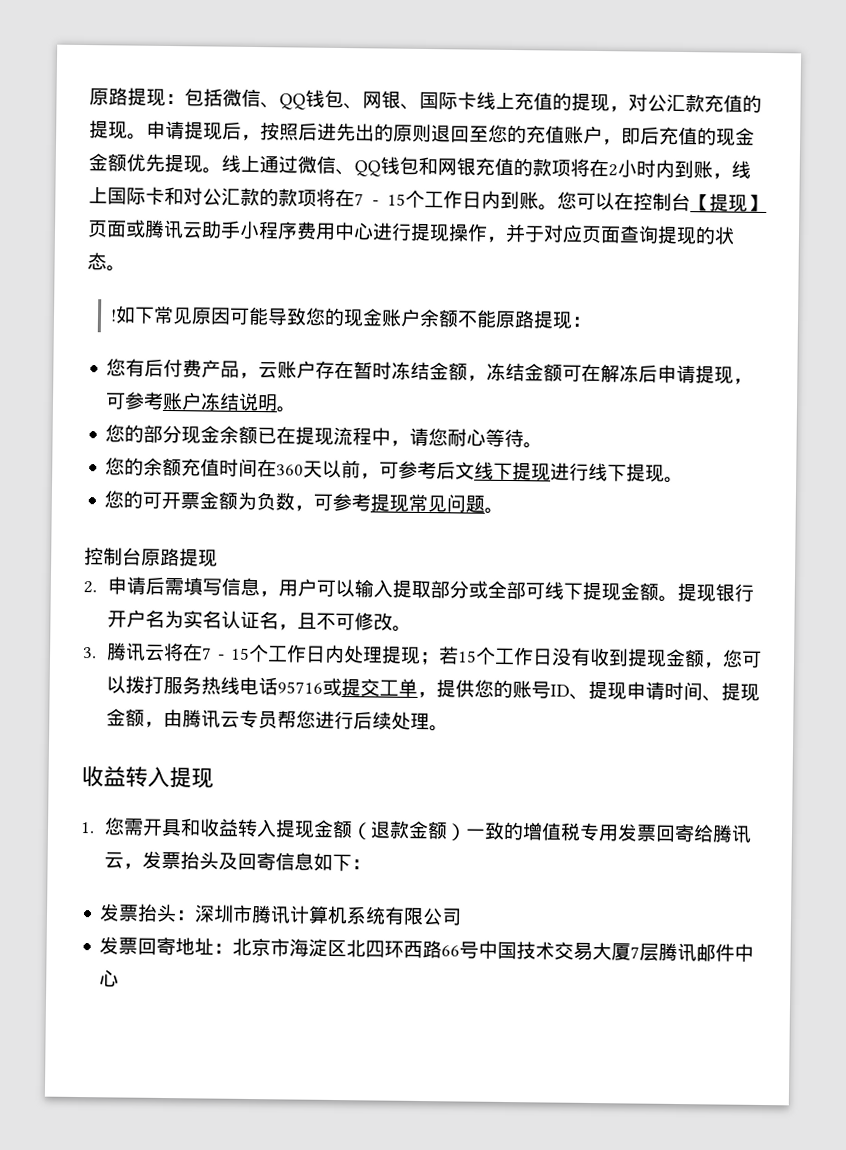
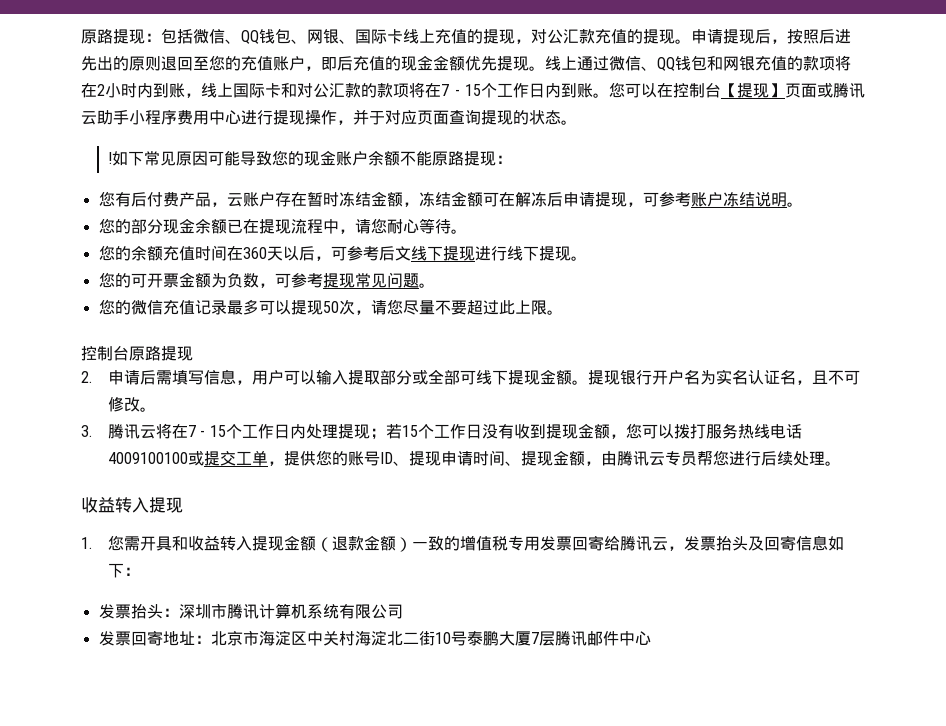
- 您的余额充值时间在360天以前，可参考后文线下提现进行线下提现。
+ 您的余额充值时间在360天以后，可参考后文线下提现进行线下提现。
+ 您的微信充值记录最多可以提现50次，请您尽量不要超过此上限。
- 3.腾讯云将在7 - 15个工作日内处理提现；若15个工作日没有收到提现金额，您可以拨打服务热线电话95716或提交工单，提供您的账号ID、提现申请时间、提现金额，由腾讯云专员帮您进行后续处理。
+ 3.腾讯云将在7 - 15个工作日内处理提现；若15个工作日没有收到提现金额，您可以拨打服务热线电话4009100100或提交工单，提供您的账号ID、提现申请时间、提现金额，由腾讯云专员帮您进行后续处理。
- 发票回寄地址：北京市海淀区北四环西路66号中国技术交易大厦7层腾讯邮件中心
+ 发票回寄地址：北京市海淀区中关村海淀北二街10号泰鹏大厦7层腾讯邮件中心

